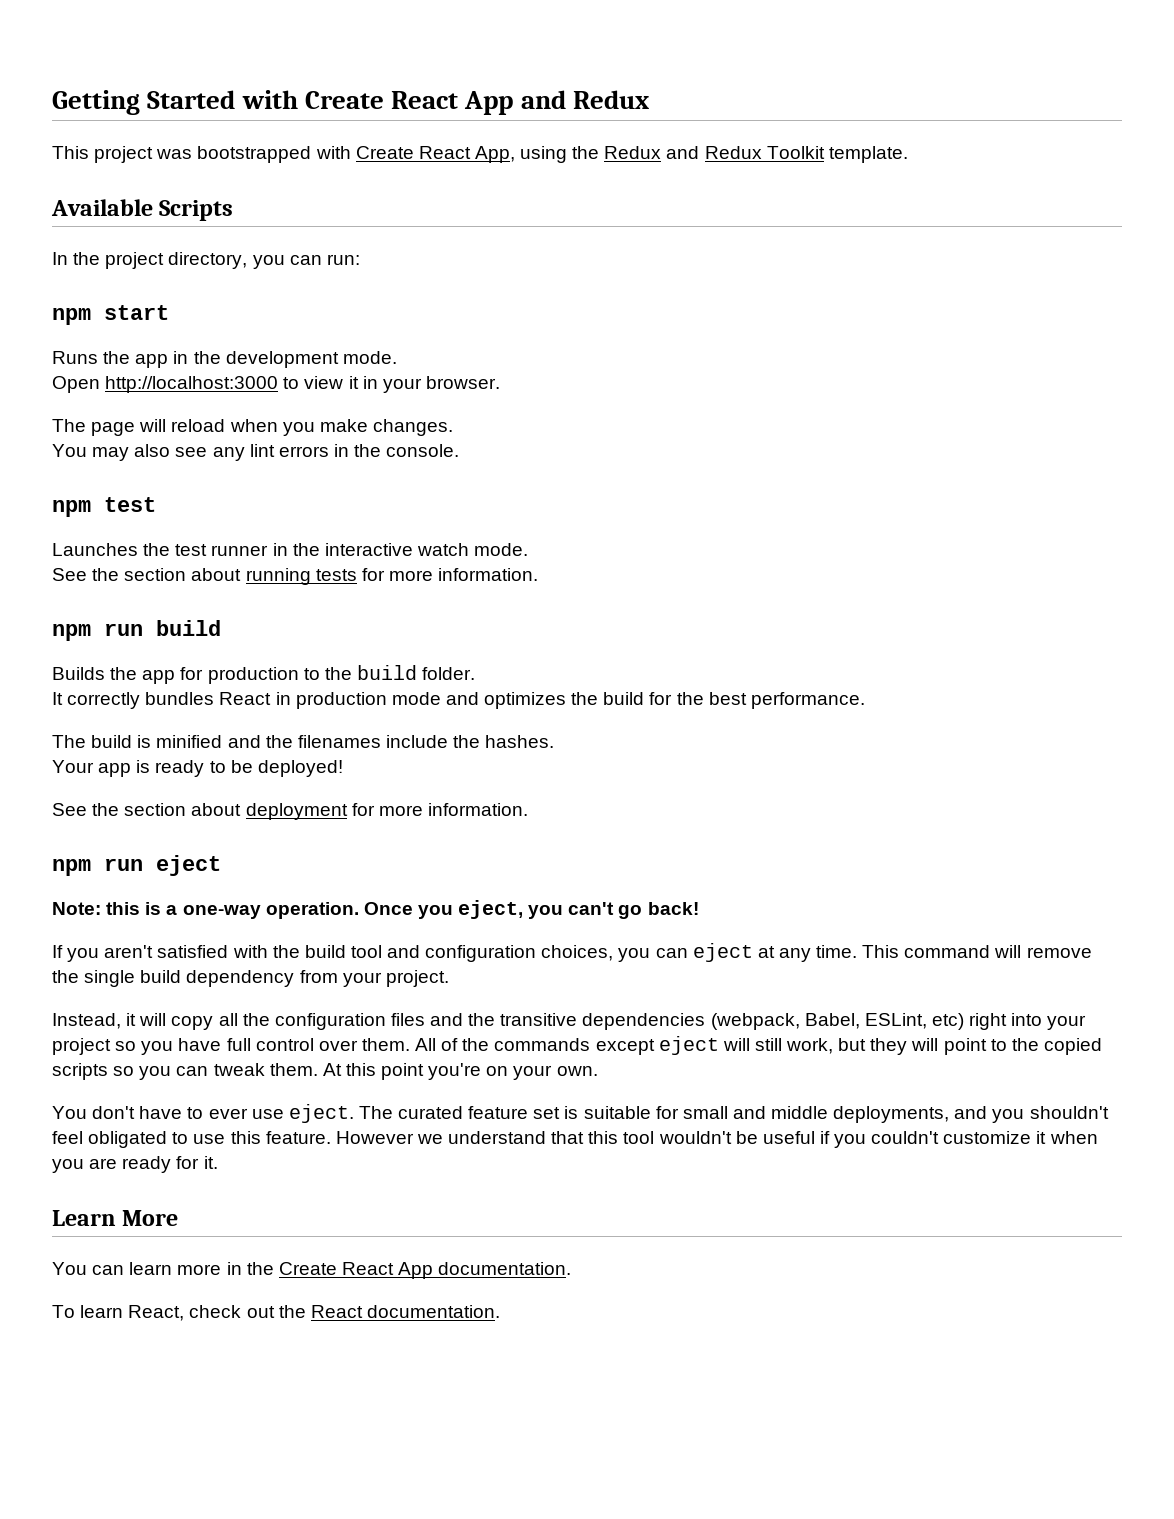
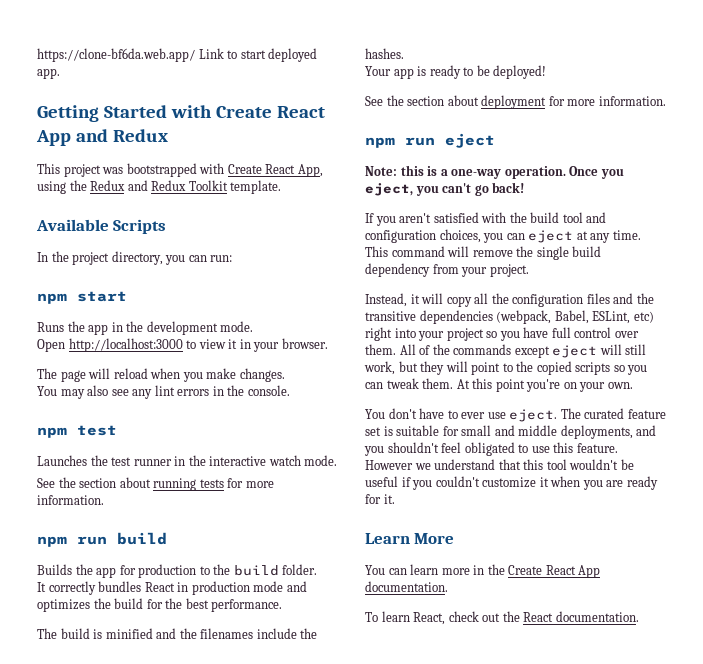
+ https://clone-bf6da.web.app/ Link to start deployed app.

